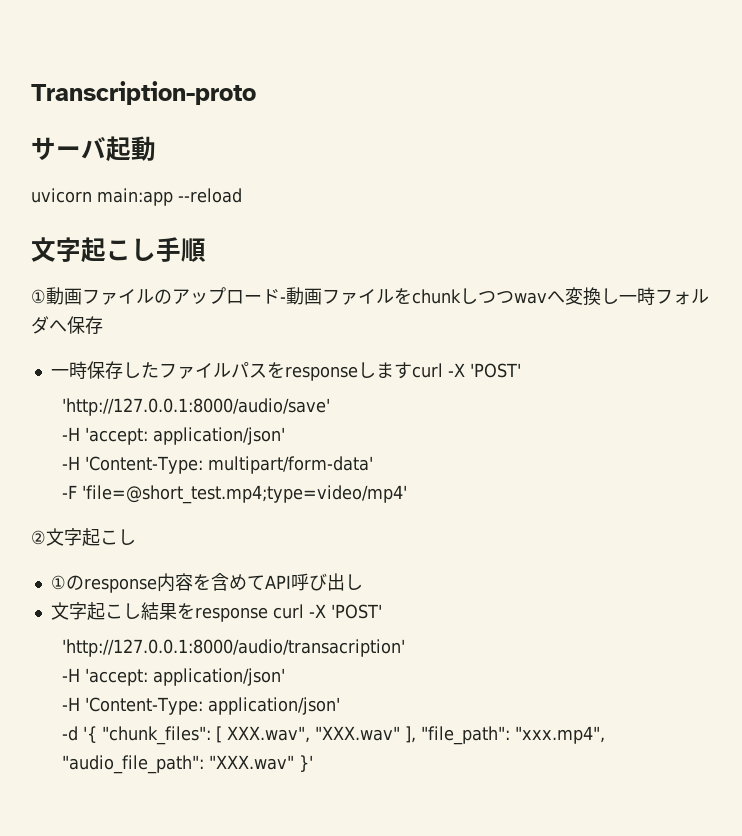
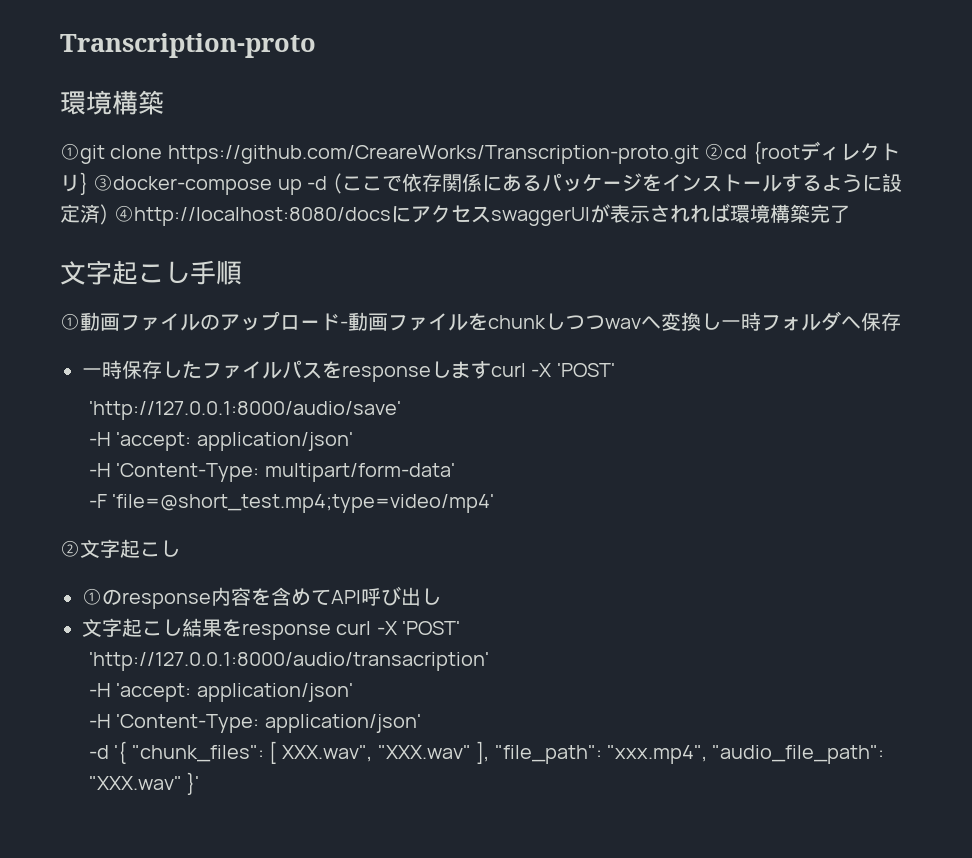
  Transcription-proto
- サーバ起動
- uvicorn main:app --reload
+ 環境構築
+ ①git clone https://github.com/CreareWorks/Transcription-proto.git ②cd {rootディレクトリ} ③docker-compose up -d (ここで依存関係にあるパッケージをインストールするように設定済) ④http://localhost:8080/docsにアクセスswaggerUIが表示されれば環境構築完了

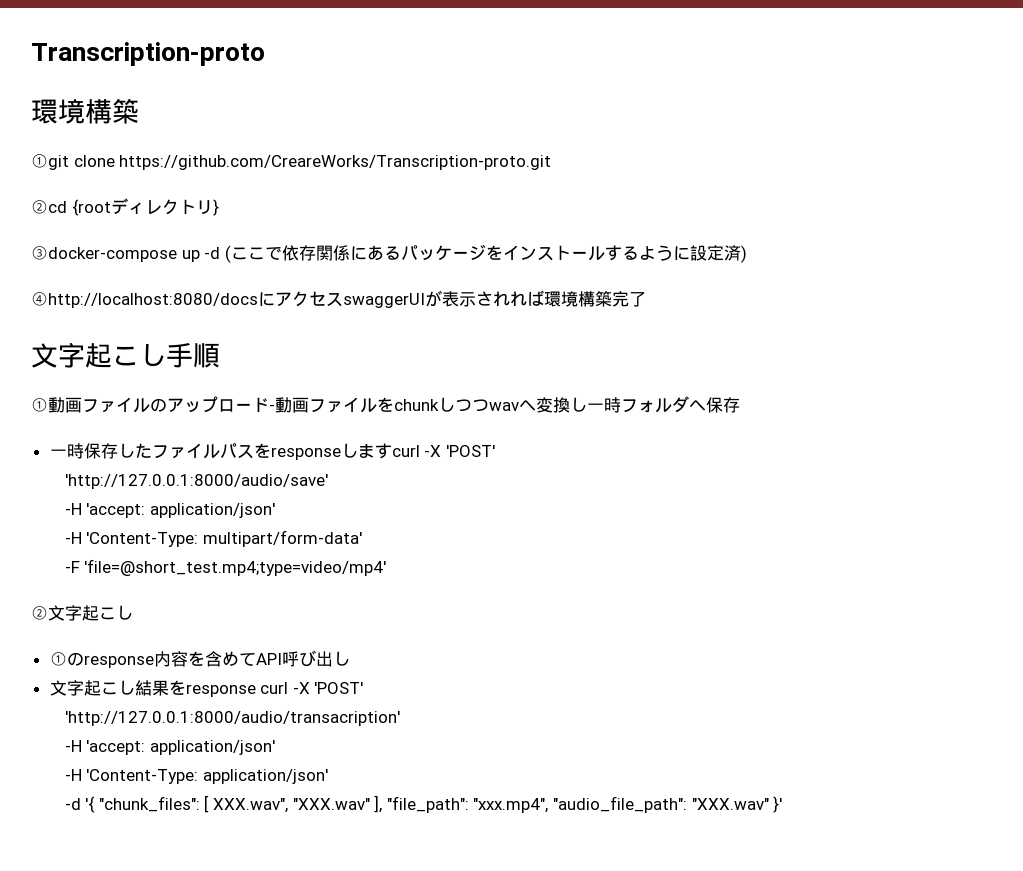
- ①git clone https://github.com/CreareWorks/Transcription-proto.git ②cd {rootディレクトリ} ③docker-compose up -d (ここで依存関係にあるパッケージをインストールするように設定済) ④http://localhost:8080/docsにアクセスswaggerUIが表示されれば環境構築完了
+ ①git clone https://github.com/CreareWorks/Transcription-proto.git
+ ②cd {rootディレクトリ}
+ ③docker-compose up -d (ここで依存関係にあるパッケージをインストールするように設定済)
+ ④http://localhost:8080/docsにアクセスswaggerUIが表示されれば環境構築完了

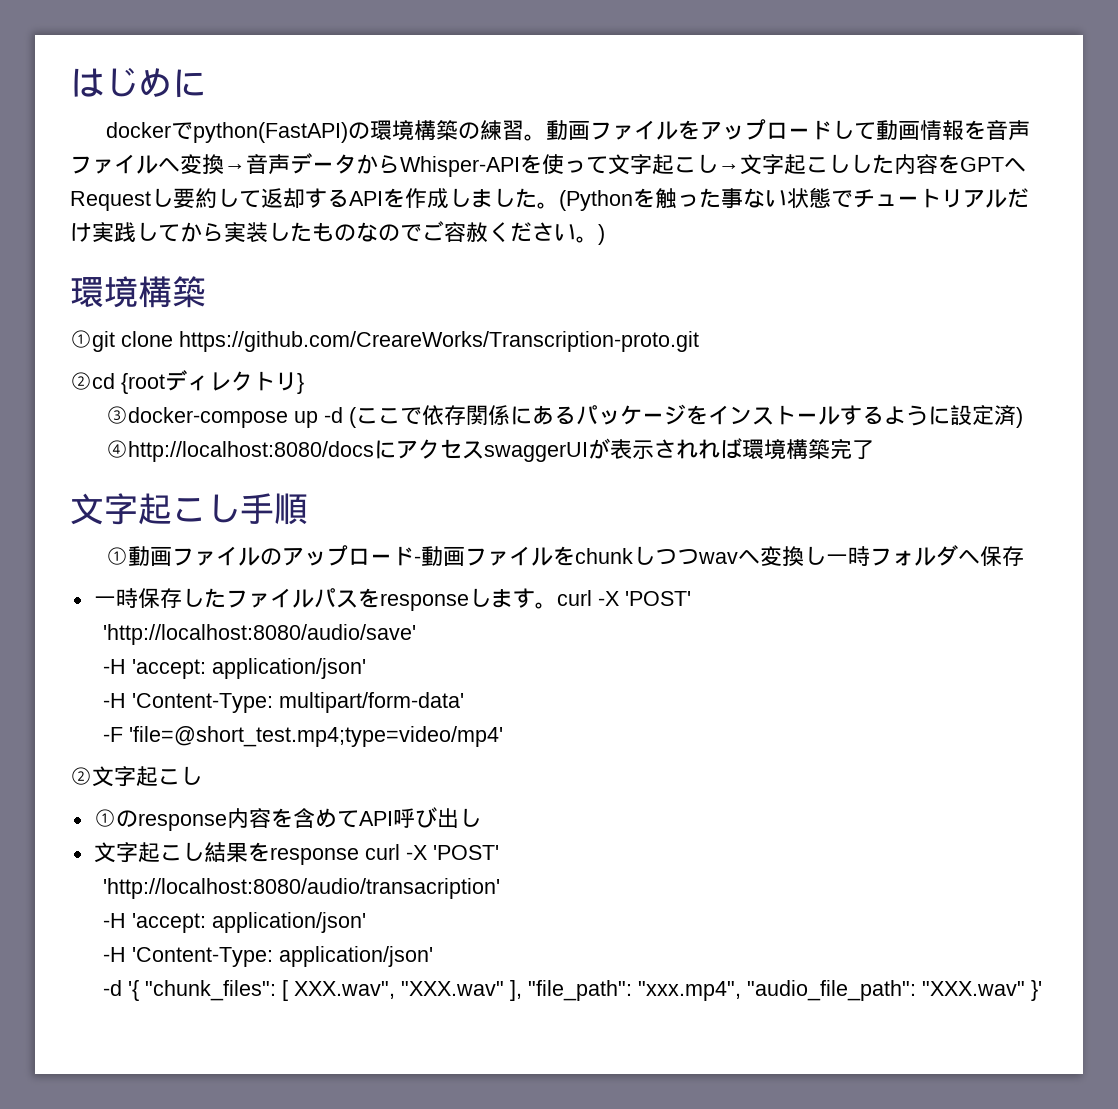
- Transcription-proto
+ はじめに
+ dockerでpython(FastAPI)の環境構築の練習。動画ファイルをアップロードして動画情報を音声ファイルへ変換→音声データからWhisper-APIを使って文字起こし→文字起こしした内容をGPTへRequestし要約して返却するAPIを作成しました。(Pythonを触った事ない状態でチュートリアルだけ実践してから実装したものなのでご容赦ください。)
- 一時保存したファイルパスをresponseしますcurl -X 'POST'
- 'http://127.0.0.1:8000/audio/save'
+ 一時保存したファイルパスをresponseします。curl -X 'POST'
+ 'http://localhost:8080/audio/save'
- 'http://127.0.0.1:8000/audio/transacription'
+ 'http://localhost:8080/audio/transacription'

